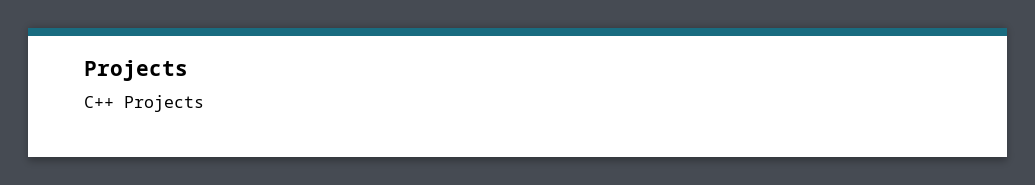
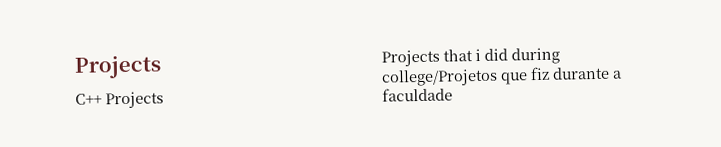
+ Projects that i did during college/Projetos que fiz durante a faculdade

